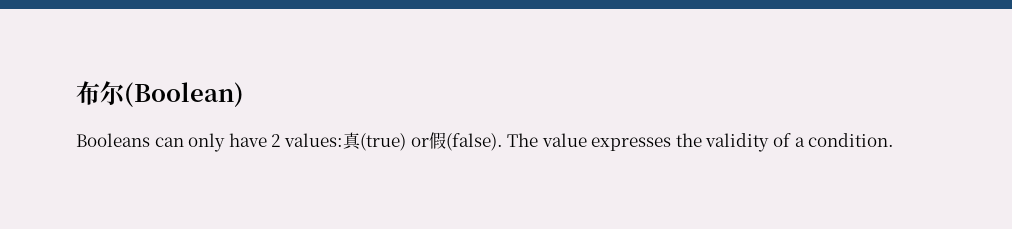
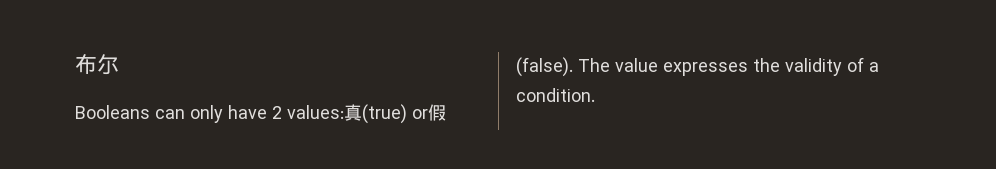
- 布尔(Boolean)
+ 布尔

